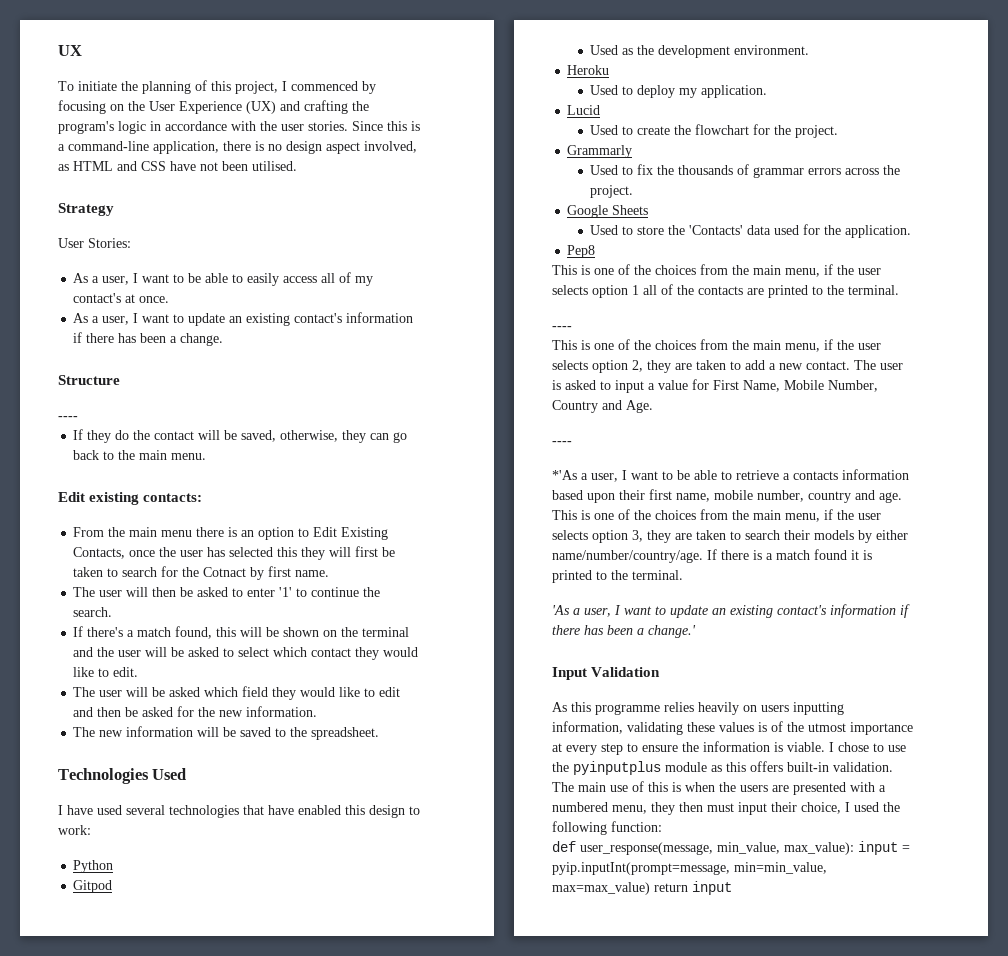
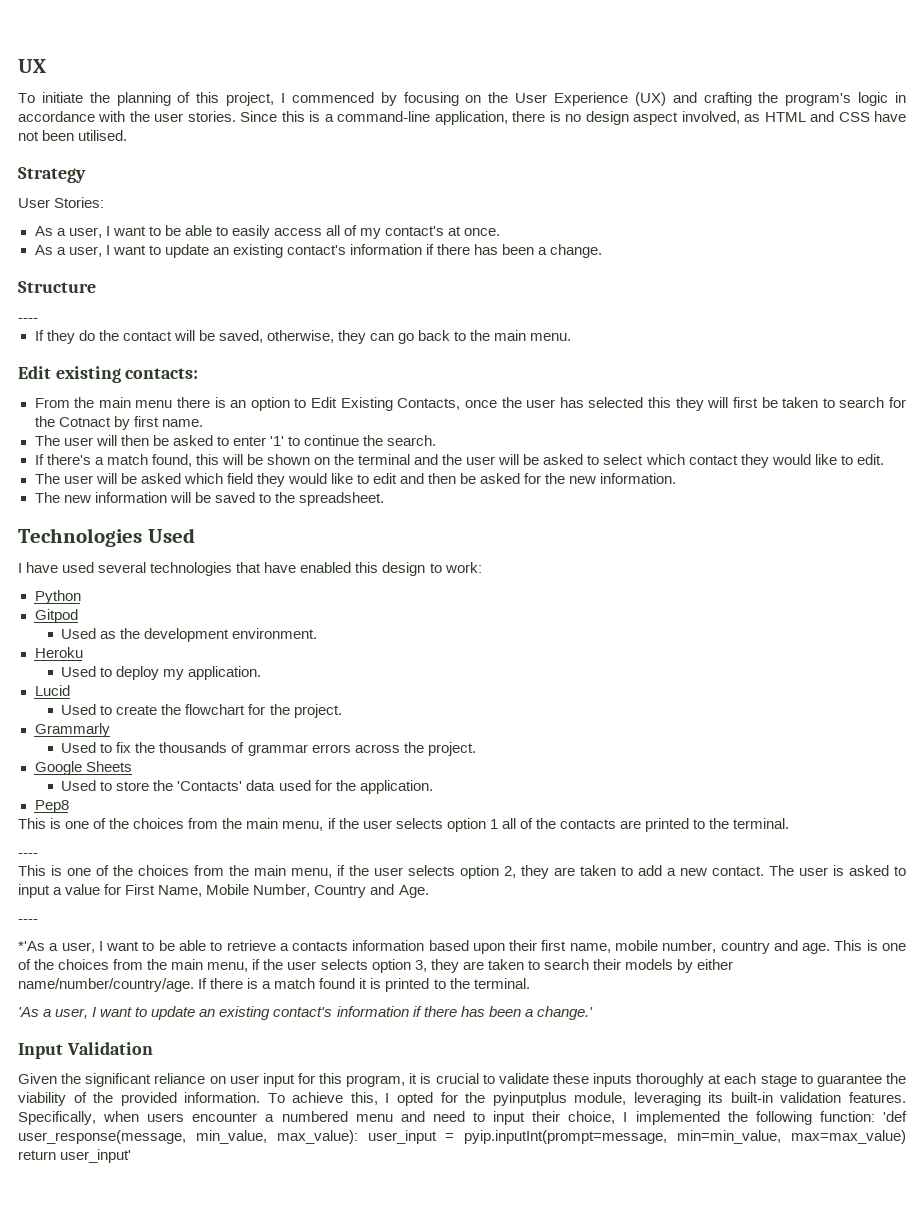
- As this programme relies heavily on users inputting information, validating these values is of the utmost importance at every step to ensure the information is viable. I chose to use the pyinputplus module as this offers built-in validation. The main use of this is when the users are presented with a numbered menu, they then must input their choice, I used the following function:
- def user_response(message, min_value, max_value): input = pyip.inputInt(prompt=message, min=min_value, max=max_value) return input
+ Given the significant reliance on user input for this program, it is crucial to validate these inputs thoroughly at each stage to guarantee the viability of the provided information. To achieve this, I opted for the pyinputplus module, leveraging its built-in validation features. Specifically, when users encounter a numbered menu and need to input their choice, I implemented the following function: 'def user_response(message, min_value, max_value): user_input = pyip.inputInt(prompt=message, min=min_value, max=max_value) return user_input'

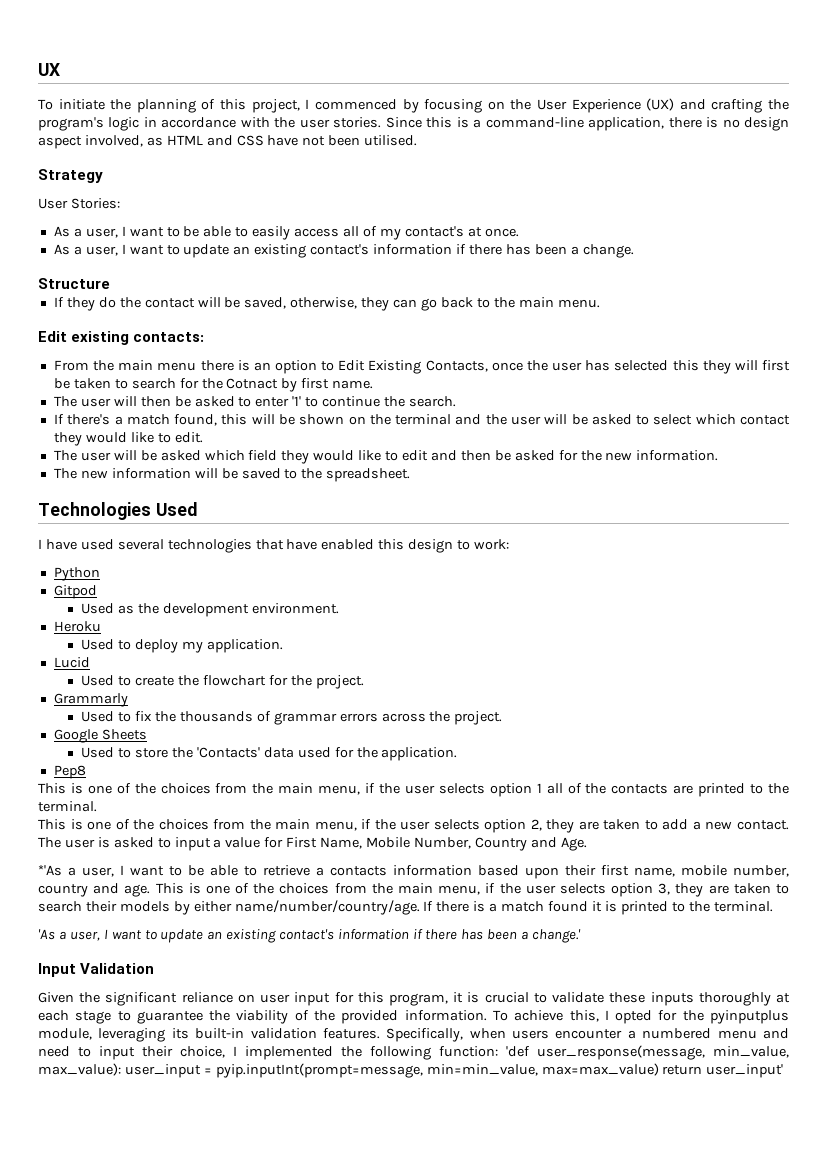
  Structure
- ----
  This is one of the choices from the main menu, if the user selects option 1 all of the contacts are printed to the terminal.
- ----
  The user is asked to input a value for First Name, Mobile Number, Country and Age.
- ----

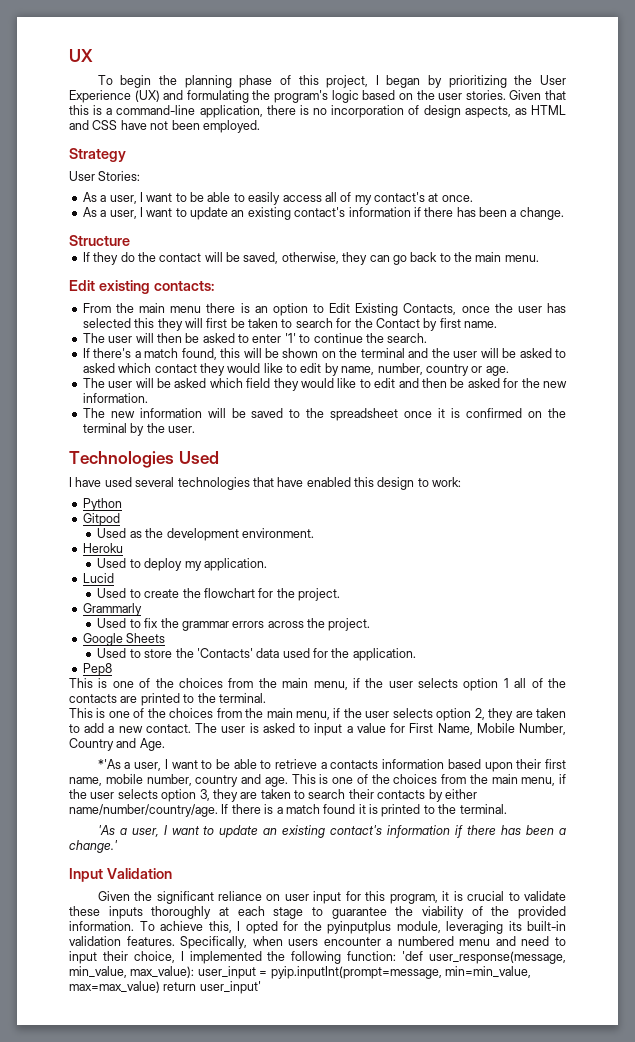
- To initiate the planning of this project, I commenced by focusing on the User Experience (UX) and crafting the program's logic in accordance with the user stories.
+ To begin the planning phase of this project, I began by prioritizing the User Experience (UX) and formulating the program's logic based on the user stories.
- Since this is a command-line application, there is no design aspect involved, as HTML and CSS have not been utilised.
+ Given that this is a command-line application, there is no incorporation of design aspects, as HTML and CSS have not been employed.
- From the main menu there is an option to Edit Existing Contacts, once the user has selected this they will first be taken to search for the Cotnact by first name.
+ From the main menu there is an option to Edit Existing Contacts, once the user has selected this they will first be taken to search for the Contact by first name.
- If there's a match found, this will be shown on the terminal and the user will be asked to select which contact they would like to edit.
+ If there's a match found, this will be shown on the terminal and the user will be asked to asked which contact they would like to edit by name, number, country or age.
- The new information will be saved to the spreadsheet.
+ The new information will be saved to the spreadsheet once it is confirmed on the terminal by the user.
- Used to fix the thousands of grammar errors across the project.
+ Used to fix the grammar errors across the project.
- This is one of the choices from the main menu, if the user selects option 3, they are taken to search their models by either name/number/country/age.
+ This is one of the choices from the main menu, if the user selects option 3, they are taken to search their contacts by either name/number/country/age.

